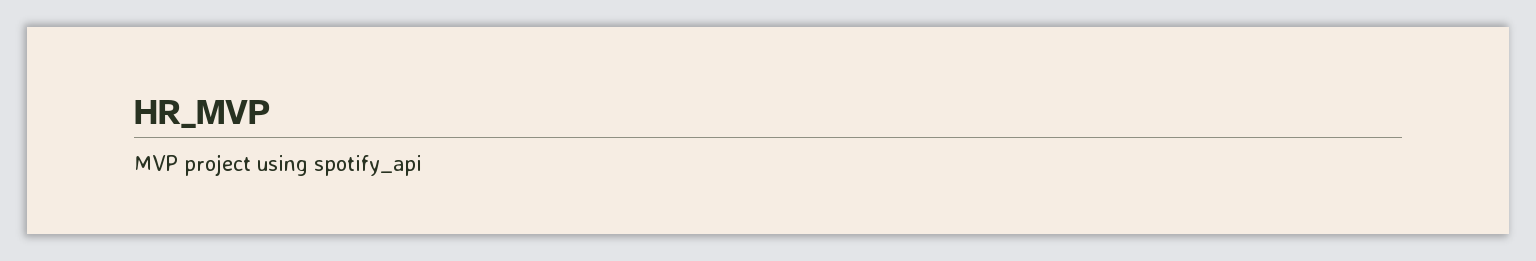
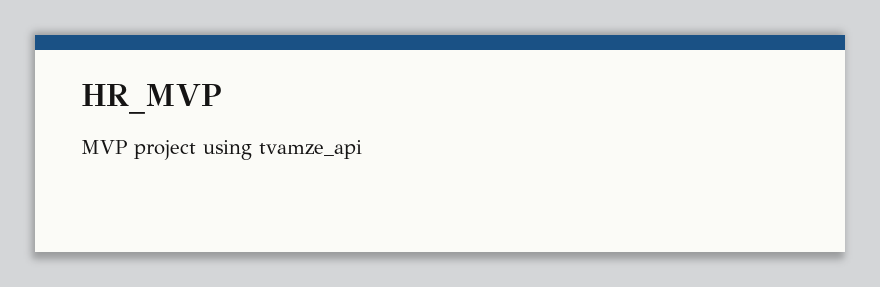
- MVP project using spotify_api
+ MVP project using tvamze_api

